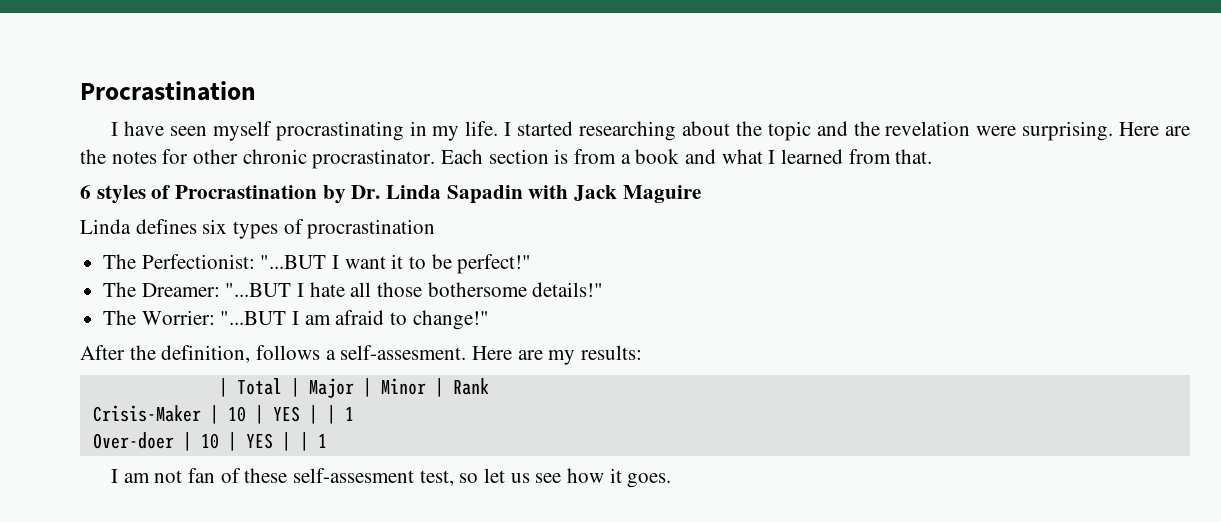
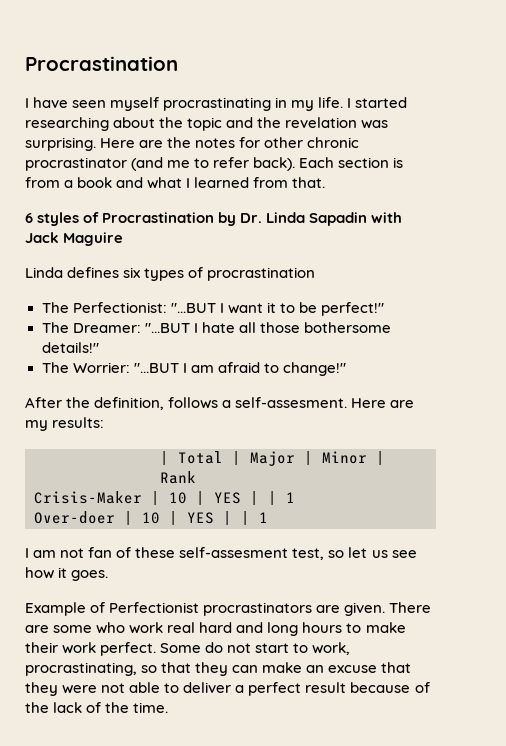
- I started researching about the topic and the revelation were surprising.
+ I started researching about the topic and the revelation was surprising.
- Here are the notes for other chronic procrastinator.
+ Here are the notes for other chronic procrastinator (and me to refer back).
+ Example of Perfectionist procrastinators are given. There are some who work real hard and long hours to make their work perfect. Some do not start to work, procrastinating, so that they can make an excuse that they were not able to deliver a perfect result because of the lack of the time.

